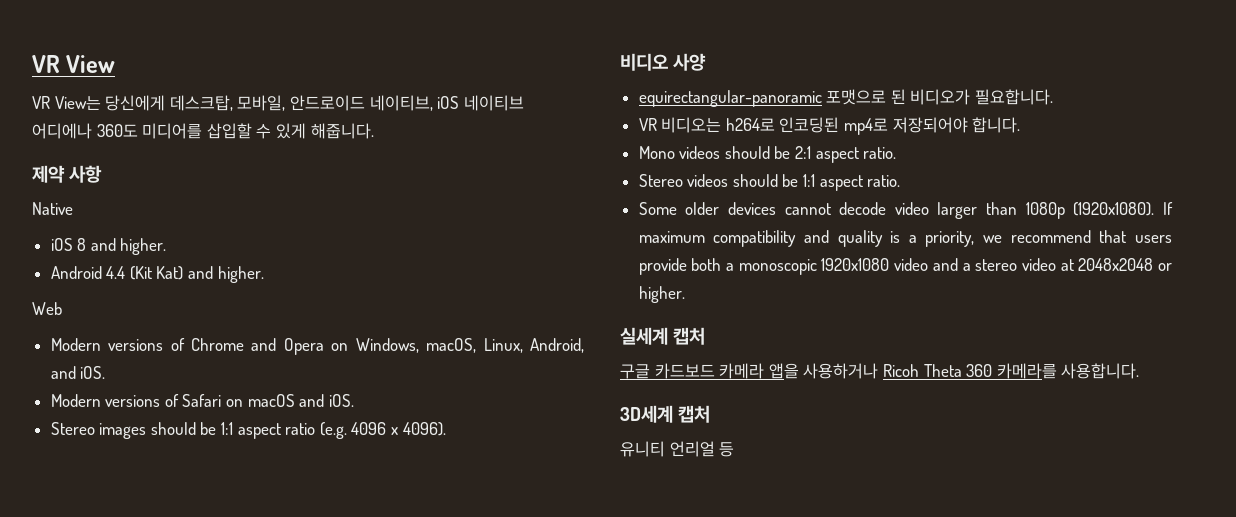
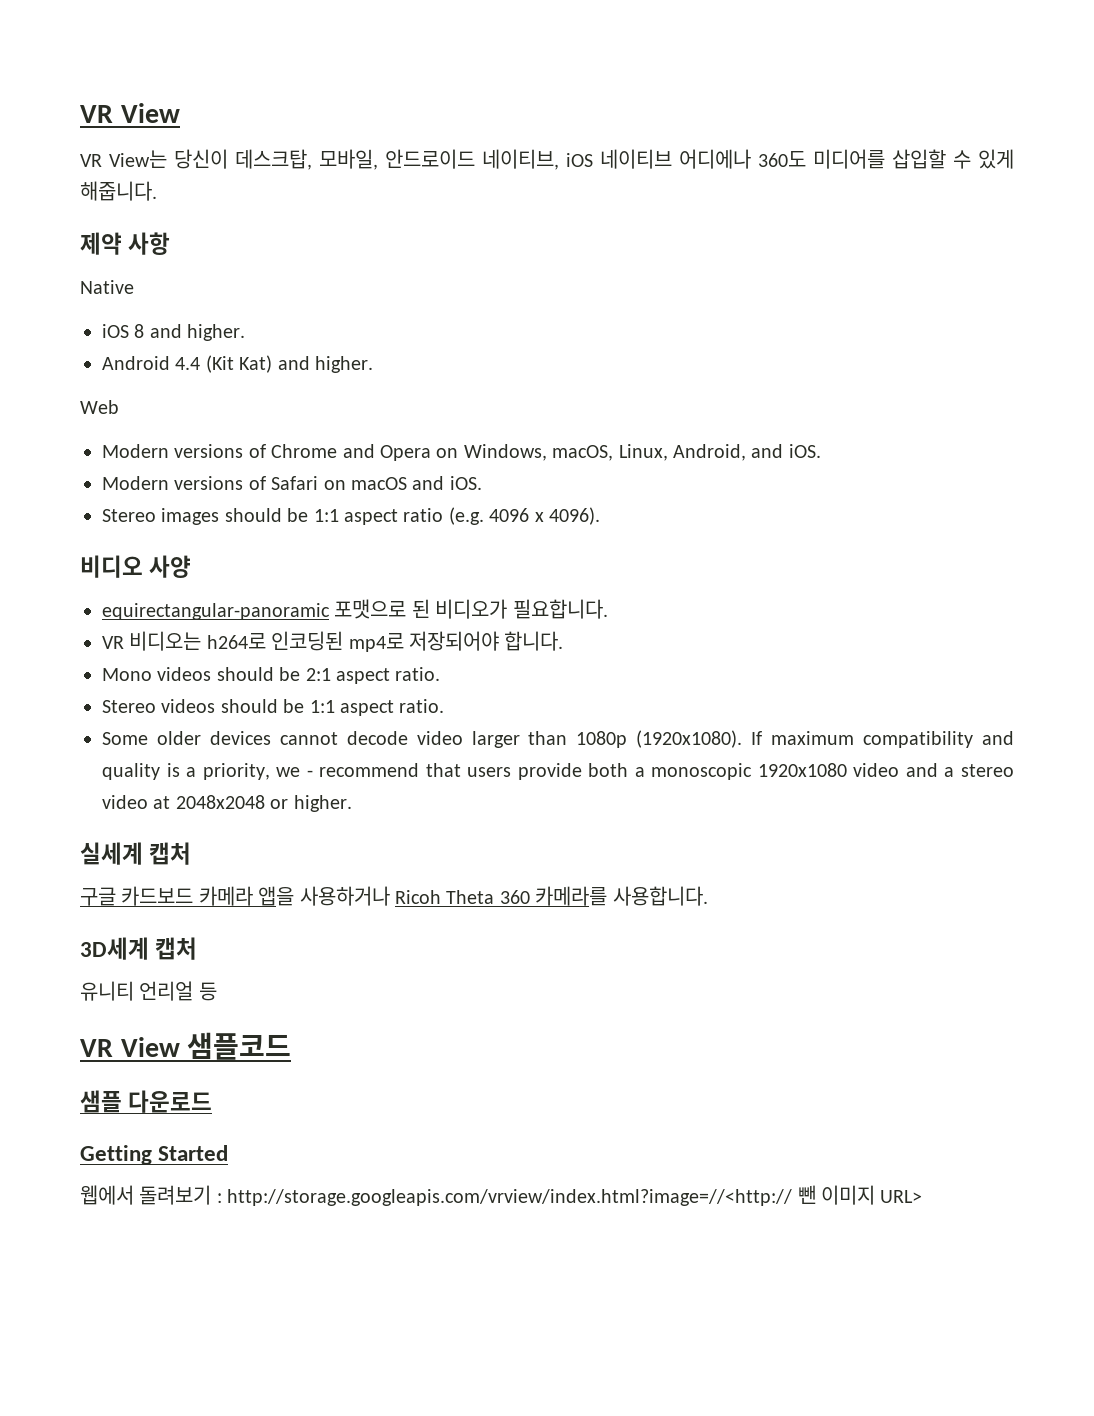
- VR View는 당신에게 데스크탑, 모바일, 안드로이드 네이티브, iOS 네이티브 어디에나 360도 미디어를 삽입할 수 있게 해줍니다.
+ VR View는 당신이 데스크탑, 모바일, 안드로이드 네이티브, iOS 네이티브 어디에나 360도 미디어를 삽입할 수 있게 해줍니다.
- If maximum compatibility and quality is a priority, we recommend that users provide both a monoscopic 1920x1080 video and a stereo video at 2048x2048 or higher.
+ If maximum compatibility and quality is a priority, we - recommend that users provide both a monoscopic 1920x1080 video and a stereo video at 2048x2048 or higher.
+ VR View 샘플코드
+ 샘플 다운로드
+ Getting Started
+ 웹에서 돌려보기 : http://storage.googleapis.com/vrview/index.html?image=//<http:// 뺀 이미지 URL>

